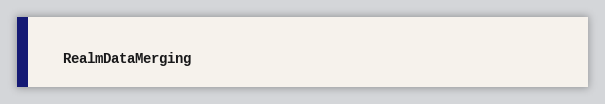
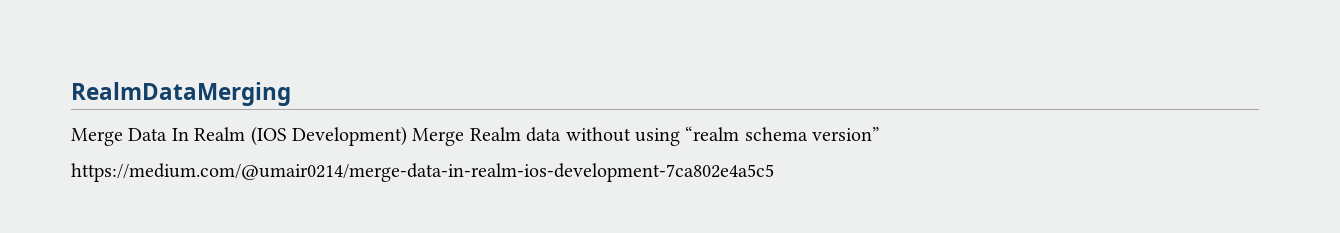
+ Merge Data In Realm (IOS Development) Merge Realm data without using “realm schema version”
+ https://medium.com/@umair0214/merge-data-in-realm-ios-development-7ca802e4a5c5

